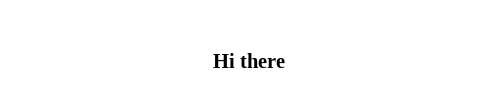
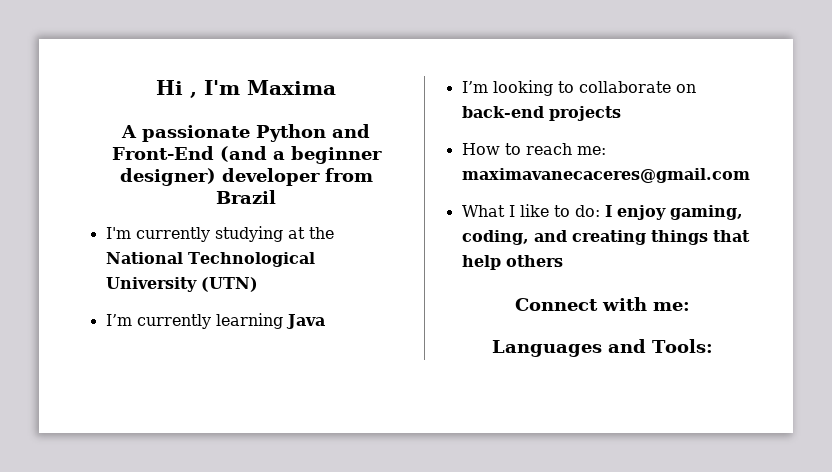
- Hi there
+ Hi , I'm Maxima
+ A passionate Python and Front-End (and a beginner designer) developer from Brazil
+ I'm currently studying at the National Technological University (UTN)
+ I’m currently learning Java
+ I’m looking to collaborate on back-end projects
+ How to reach me: maximavanecaceres@gmail.com
+ What I like to do: I enjoy gaming, coding, and creating things that help others
+ Connect with me:
+ Languages and Tools:

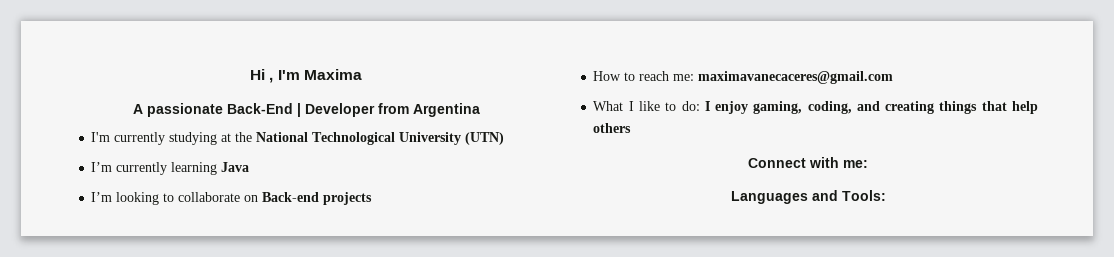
- A passionate Python and Front-End (and a beginner designer) developer from Brazil
+ A passionate Back-End | Developer from Argentina
- I’m looking to collaborate on back-end projects
+ I’m looking to collaborate on Back-end projects

